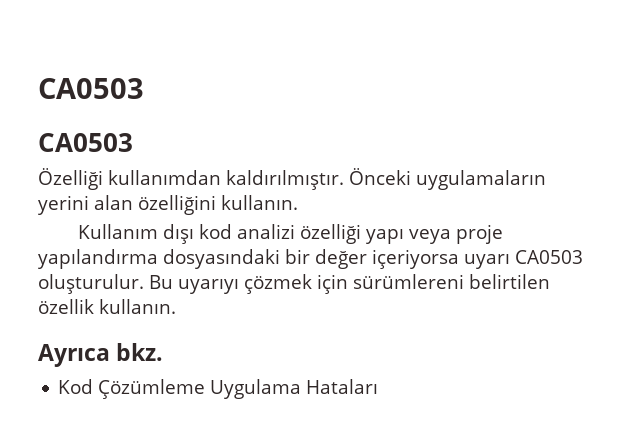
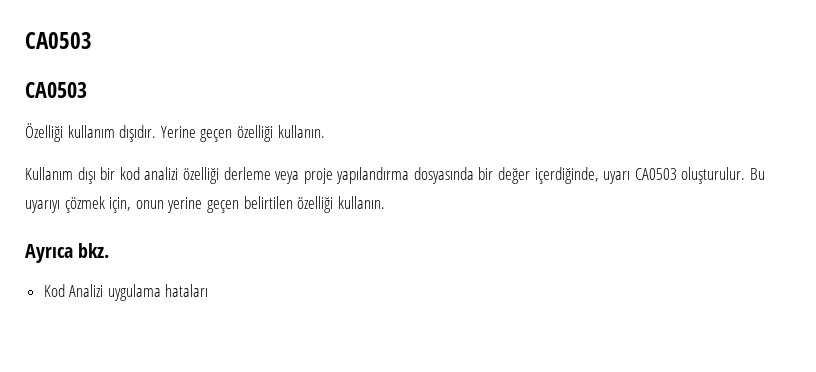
- Özelliği kullanımdan kaldırılmıştır. Önceki uygulamaların yerini alan özelliğini kullanın.
+ Özelliği kullanım dışıdır. Yerine geçen özelliği kullanın.
- Kullanım dışı kod analizi özelliği yapı veya proje yapılandırma dosyasındaki bir değer içeriyorsa uyarı CA0503 oluşturulur.
+ Kullanım dışı bir kod analizi özelliği derleme veya proje yapılandırma dosyasında bir değer içerdiğinde, uyarı CA0503 oluşturulur.
- Bu uyarıyı çözmek için sürümlereni belirtilen özellik kullanın.
+ Bu uyarıyı çözmek için, onun yerine geçen belirtilen özelliği kullanın.
- Kod Çözümleme Uygulama Hataları
+ Kod Analizi uygulama hataları

